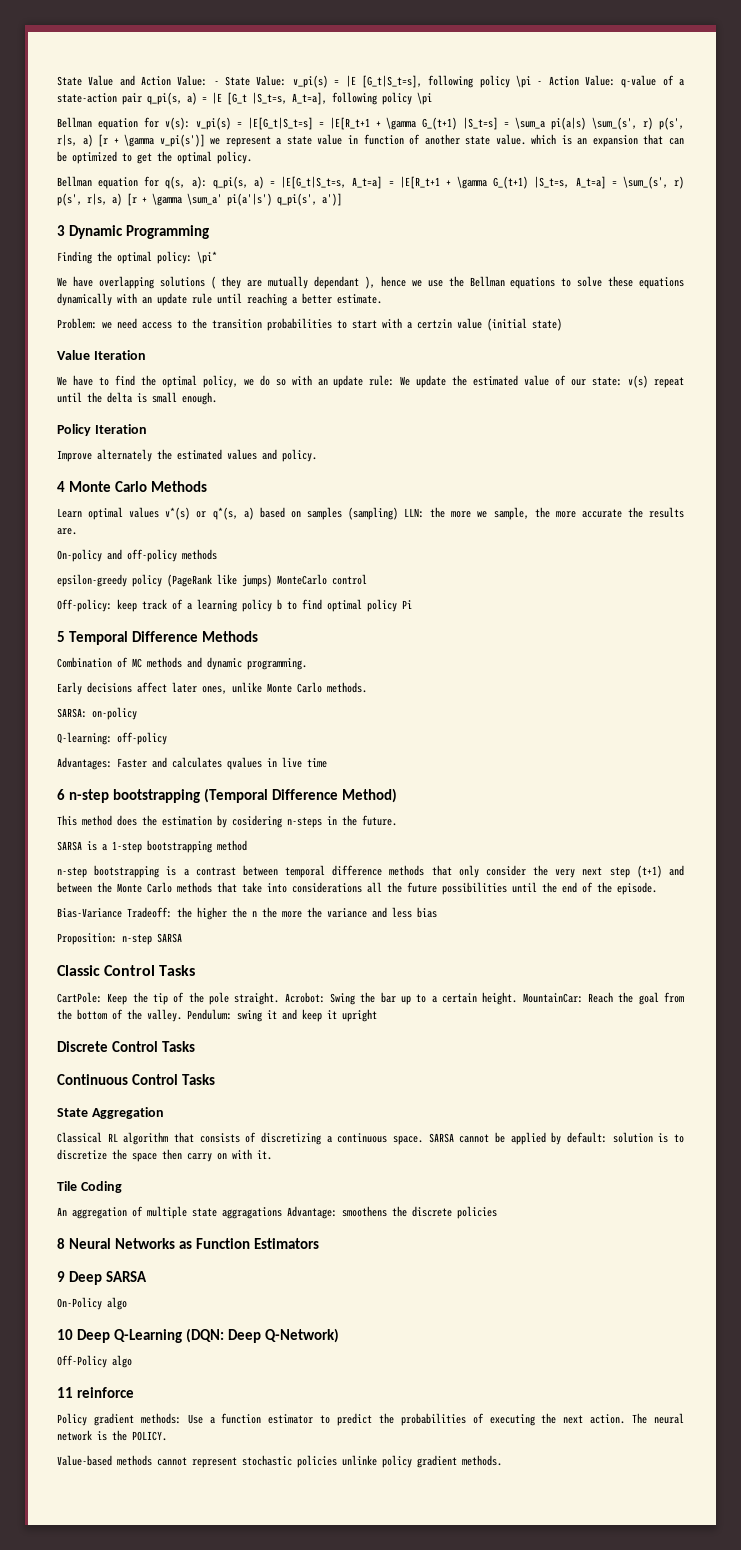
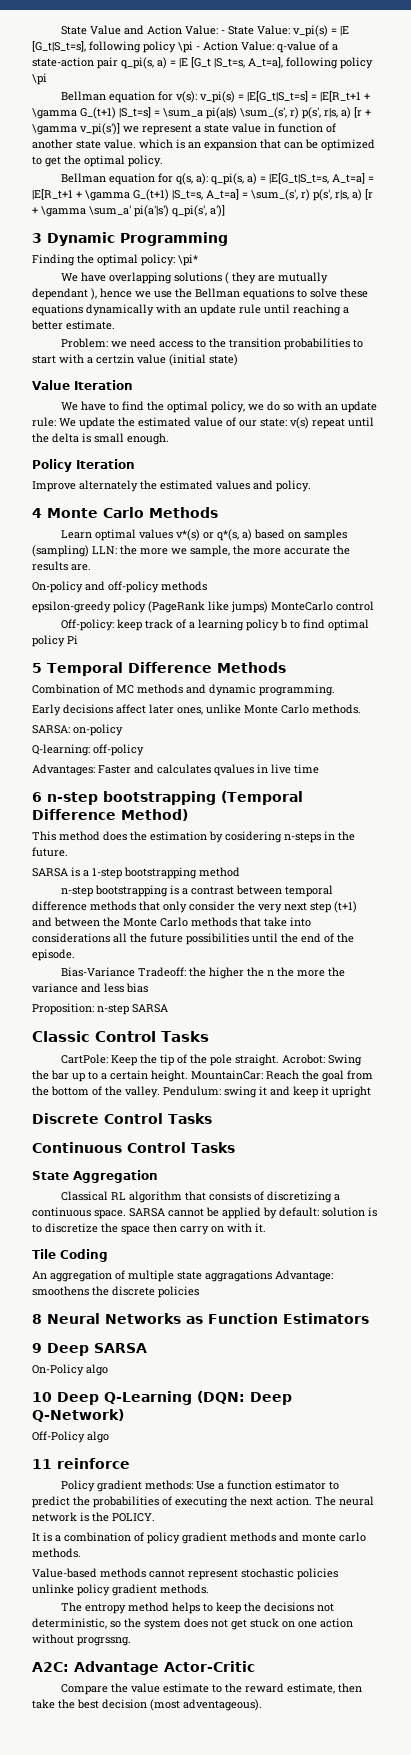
+ It is a combination of policy gradient methods and monte carlo methods.
+ The entropy method helps to keep the decisions not deterministic, so the system does not get stuck on one action without progrssng.
+ A2C: Advantage Actor-Critic
+ Compare the value estimate to the reward estimate, then take the best decision (most adventageous).

